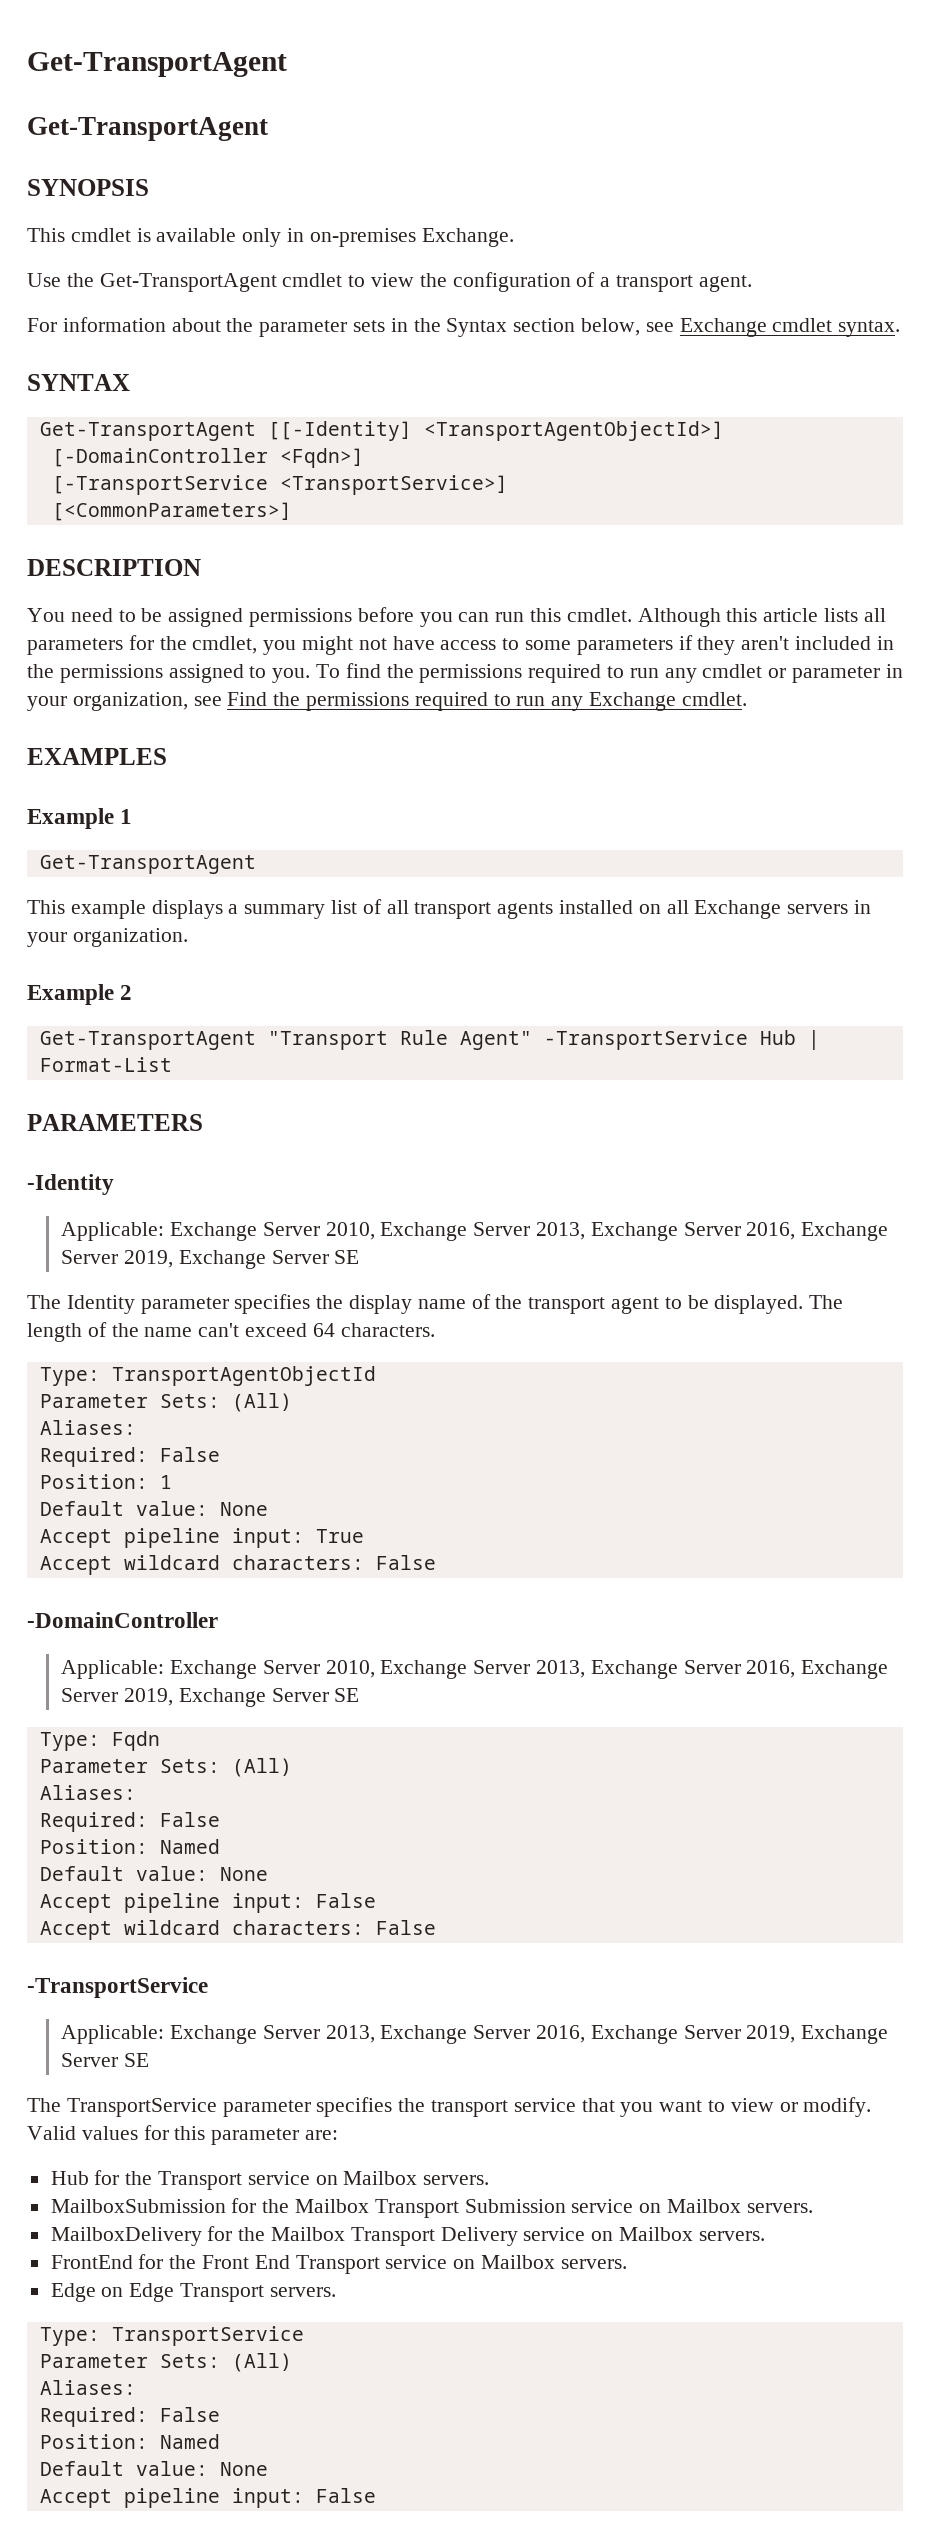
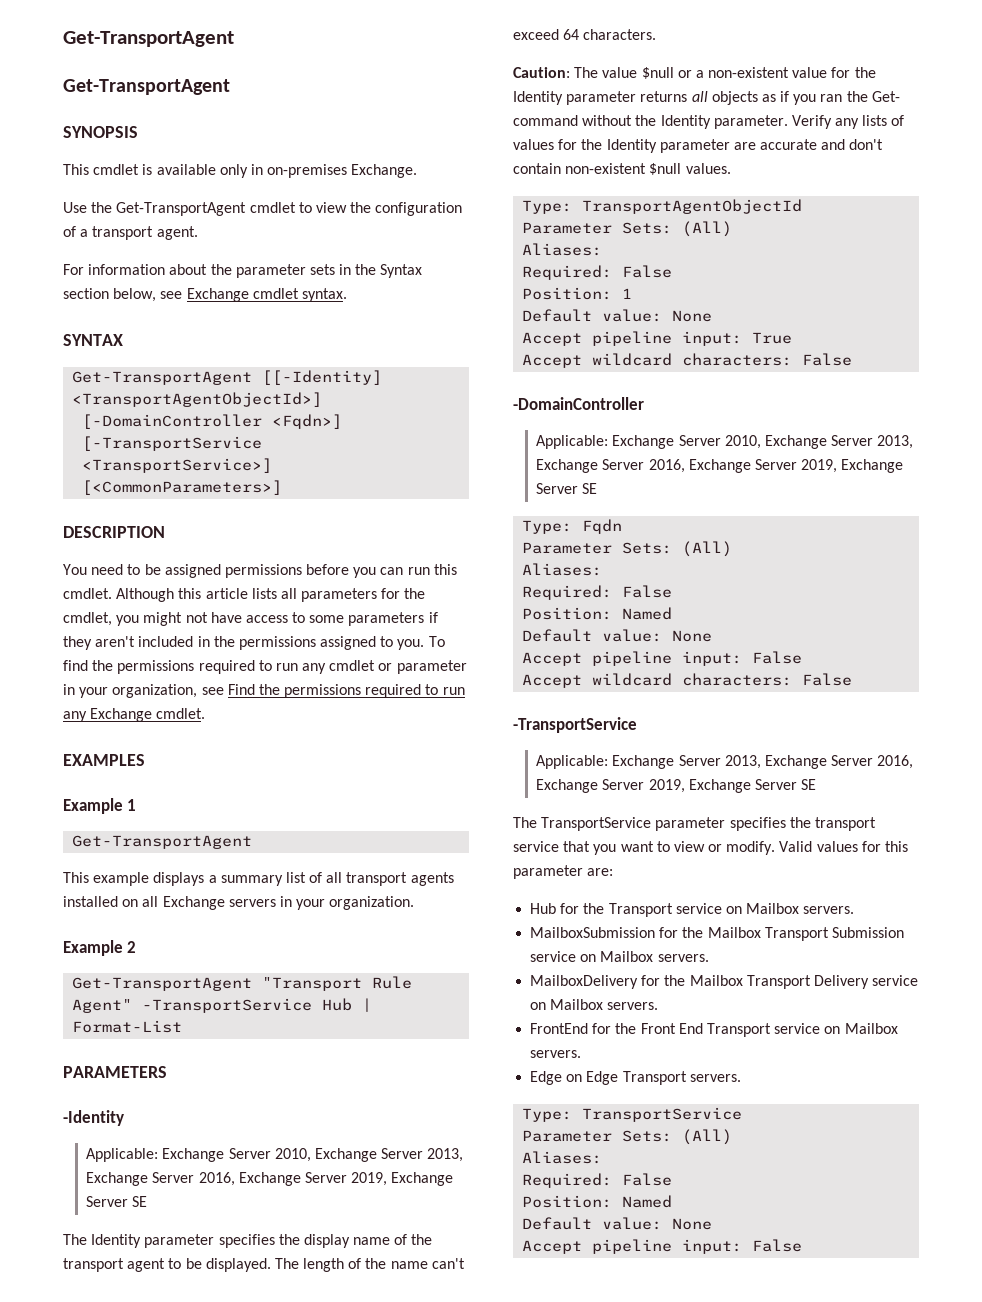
+ Caution: The value $null or a non-existent value for the Identity parameter returns all objects as if you ran the Get- command without the Identity parameter. Verify any lists of values for the Identity parameter are accurate and don't contain non-existent $null values.

